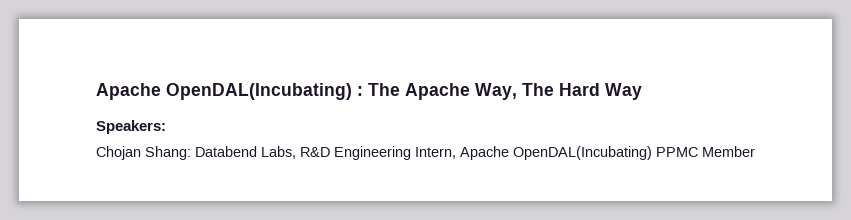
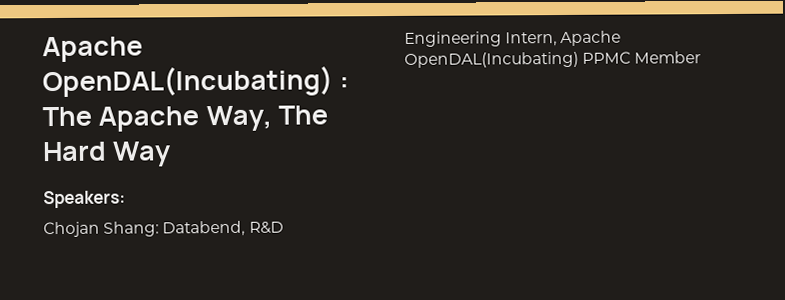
- Chojan Shang: Databend Labs, R&D Engineering Intern, Apache OpenDAL(Incubating) PPMC Member
+ Chojan Shang: Databend, R&D Engineering Intern, Apache OpenDAL(Incubating) PPMC Member

